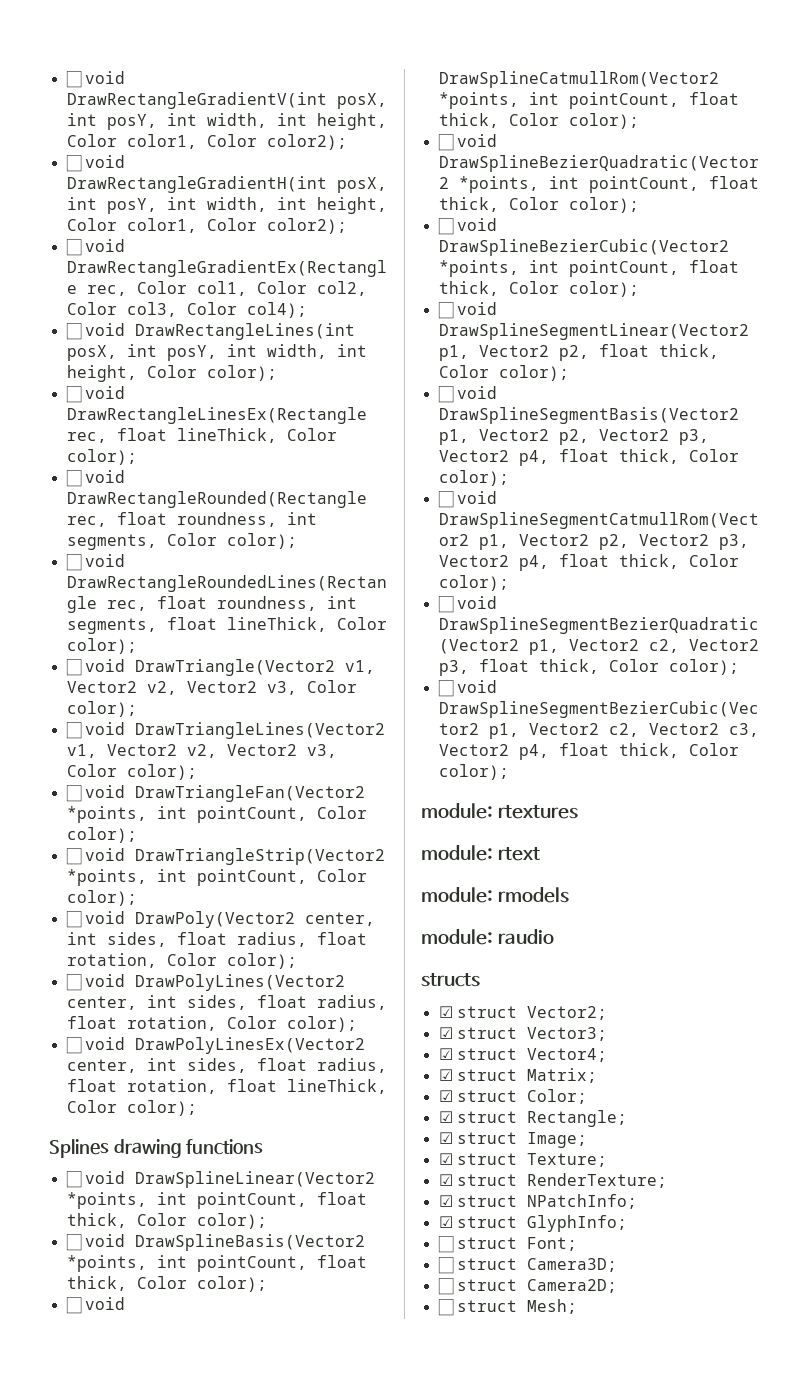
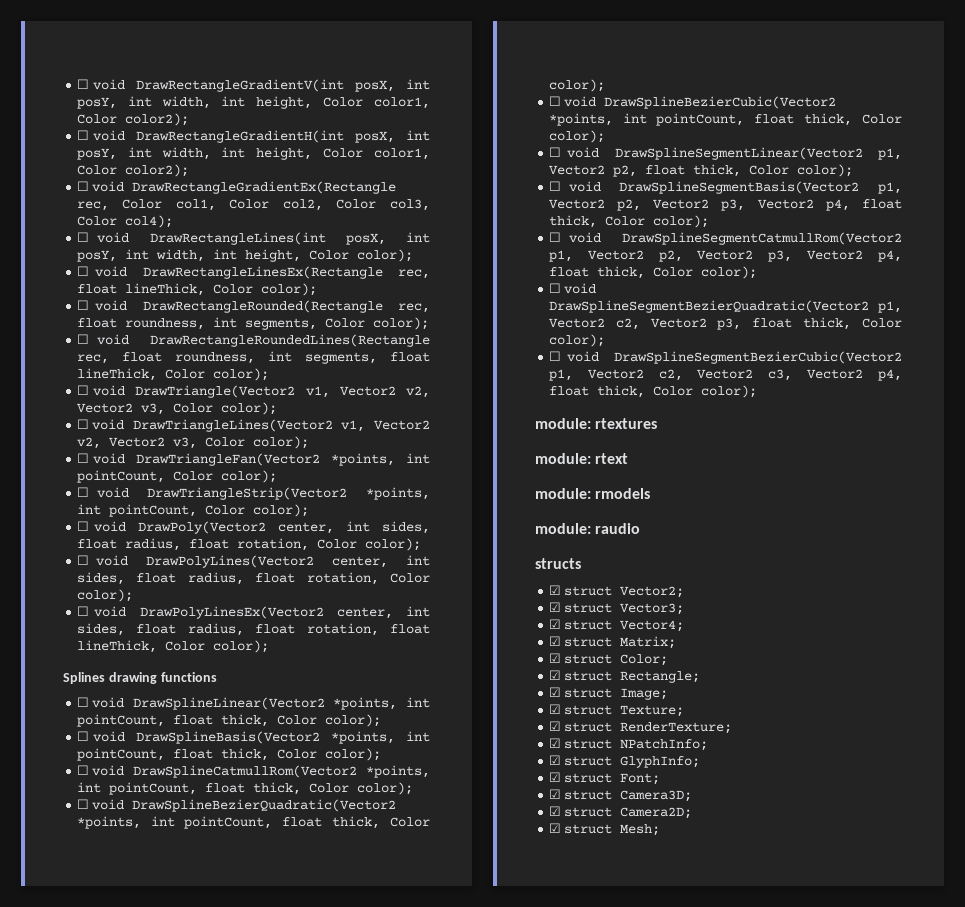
- ☐ struct Font;
+ ☑ struct Font;
- ☐ struct Camera3D;
+ ☑ struct Camera3D;
- ☐ struct Camera2D;
+ ☑ struct Camera2D;
- ☐ struct Mesh;
+ ☑ struct Mesh;

